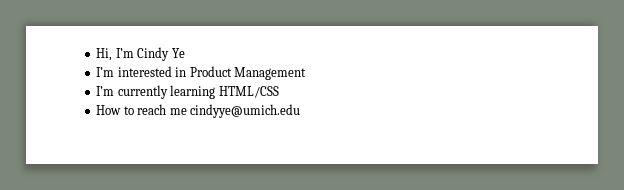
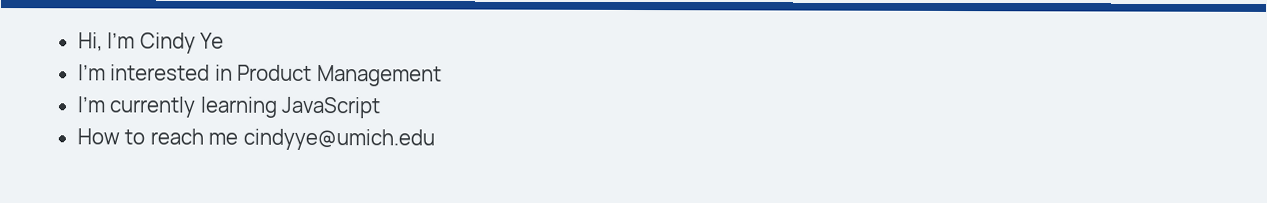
- I’m currently learning HTML/CSS
+ I’m currently learning JavaScript

